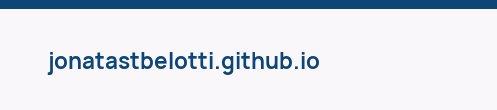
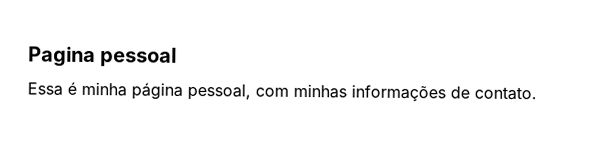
- jonatastbelotti.github.io
+ Pagina pessoal
+ Essa é minha página pessoal, com minhas informações de contato.

